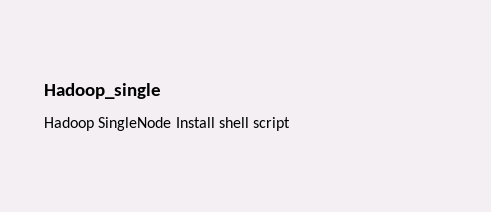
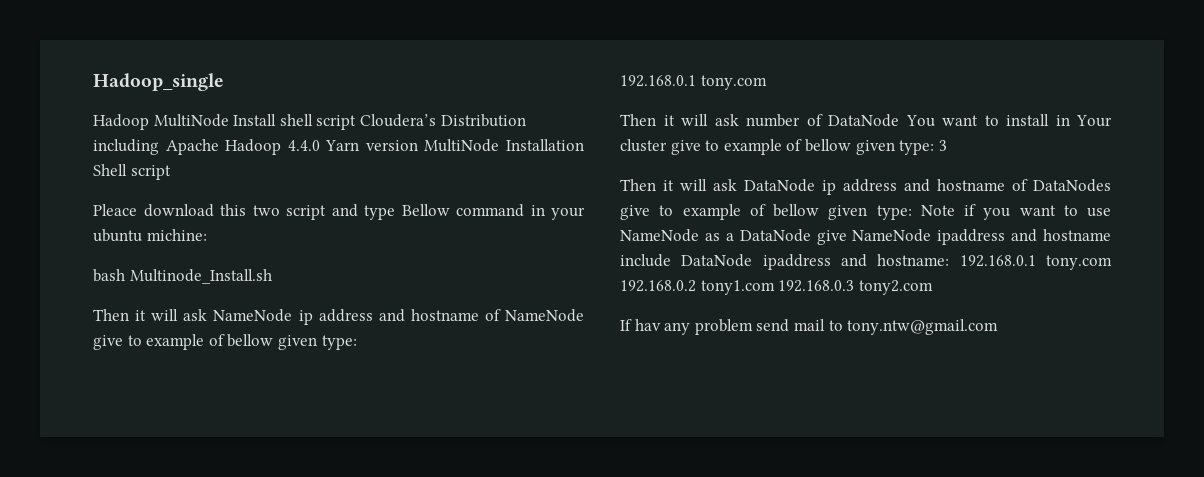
- Hadoop SingleNode Install shell script
+ Hadoop MultiNode Install shell script Cloudera’s Distribution including Apache Hadoop 4.4.0 Yarn version MultiNode Installation Shell script
+ Pleace download this two script and type Bellow command in your ubuntu michine:
+ bash Multinode_Install.sh
+ Then it will ask NameNode ip address and hostname of NameNode give to example of bellow given type:
+ 192.168.0.1 tony.com
+ Then it will ask number of DataNode You want to install in Your cluster give to example of bellow given type: 3
+ Then it will ask DataNode ip address and hostname of DataNodes give to example of bellow given type: Note if you want to use NameNode as a DataNode give NameNode ipaddress and hostname include DataNode ipaddress and hostname: 192.168.0.1 tony.com 192.168.0.2 tony1.com 192.168.0.3 tony2.com
+ If hav any problem send mail to tony.ntw@gmail.com

